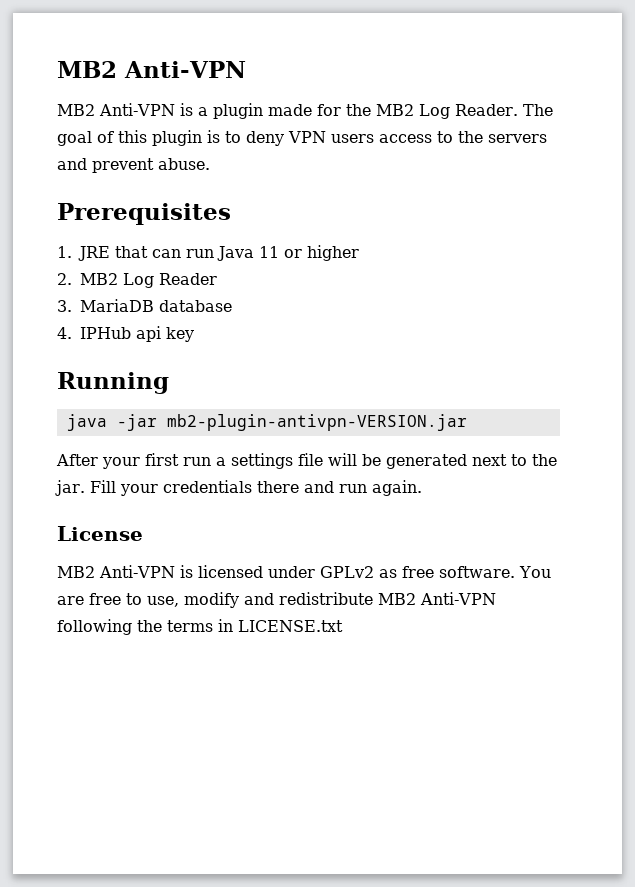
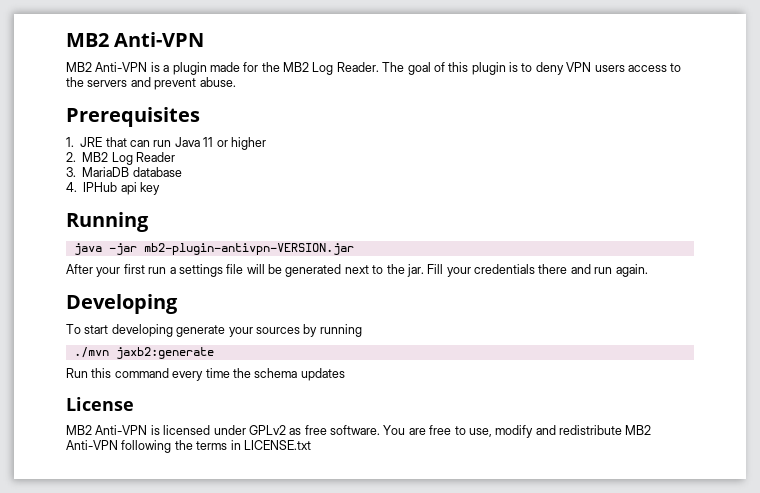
+ Developing
+ To start developing generate your sources by running
+ ./mvn jaxb2:generate
+ Run this command every time the schema updates

